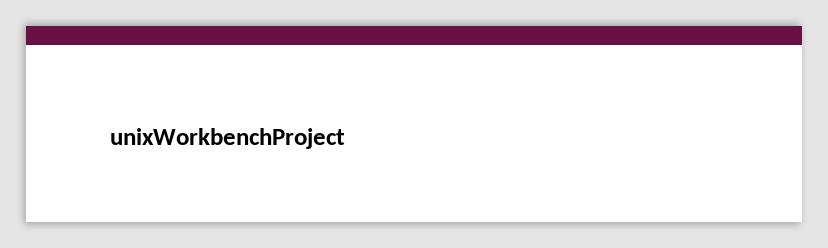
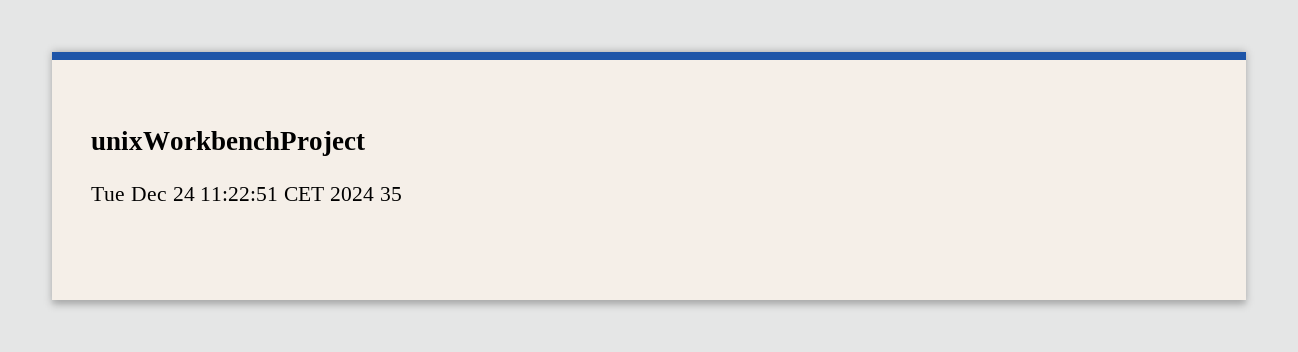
+ Tue Dec 24 11:22:51 CET 2024 35

